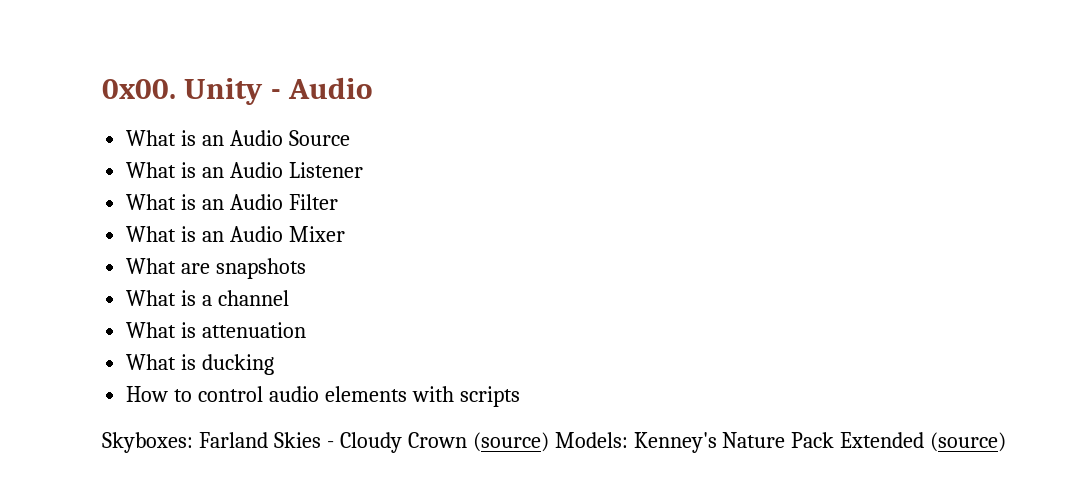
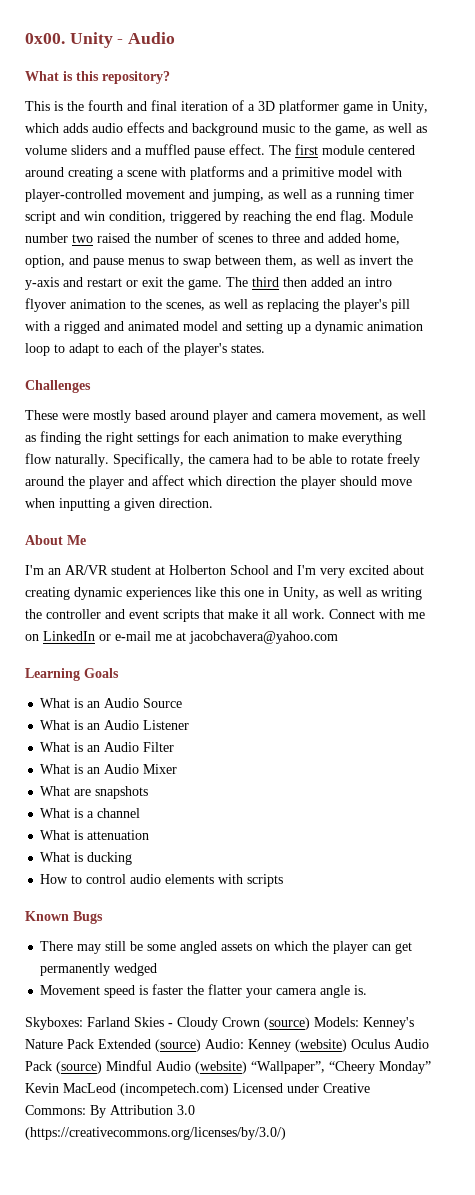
+ What is this repository?
+ This is the fourth and final iteration of a 3D platformer game in Unity, which adds audio effects and background music to the game, as well as volume sliders and a muffled pause effect. The first module centered around creating a scene with platforms and a primitive model with player-controlled movement and jumping, as well as a running timer script and win condition, triggered by reaching the end flag. Module number two raised the number of scenes to three and added home, option, and pause menus to swap between them, as well as invert the y-axis and restart or exit the game. The third then added an intro flyover animation to the scenes, as well as replacing the player's pill with a rigged and animated model and setting up a dynamic animation loop to adapt to each of the player's states.
+ Challenges
+ These were mostly based around player and camera movement, as well as finding the right settings for each animation to make everything flow naturally. Specifically, the camera had to be able to rotate freely around the player and affect which direction the player should move when inputting a given direction.
+ About Me
+ I'm an AR/VR student at Holberton School and I'm very excited about creating dynamic experiences like this one in Unity, as well as writing the controller and event scripts that make it all work. Connect with me on LinkedIn or e-mail me at jacobchavera@yahoo.com
+ Learning Goals
+ Known Bugs
+ There may still be some angled assets on which the player can get permanently wedged
+ Movement speed is faster the flatter your camera angle is.
- Skyboxes: Farland Skies - Cloudy Crown (source) Models: Kenney's Nature Pack Extended (source)
+ Skyboxes: Farland Skies - Cloudy Crown (source) Models: Kenney's Nature Pack Extended (source) Audio: Kenney (website) Oculus Audio Pack (source) Mindful Audio (website) “Wallpaper”, “Cheery Monday” Kevin MacLeod (incompetech.com) Licensed under Creative Commons: By Attribution 3.0 (https://creativecommons.org/licenses/by/3.0/)

